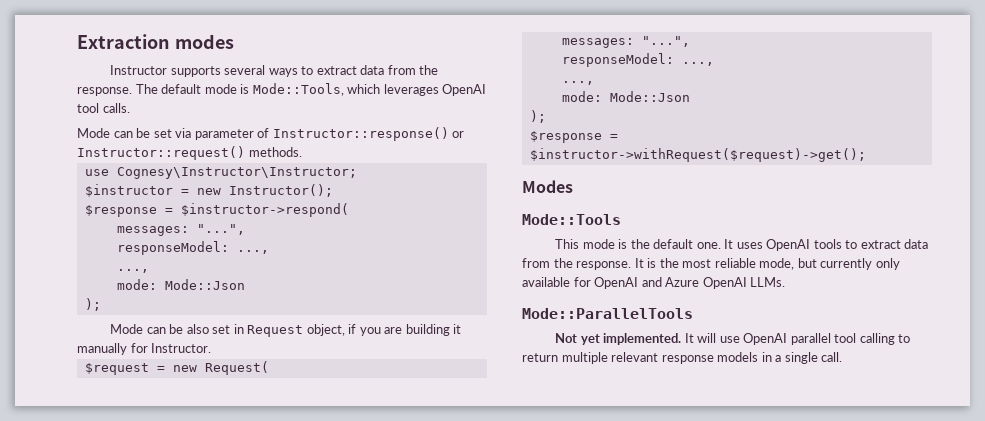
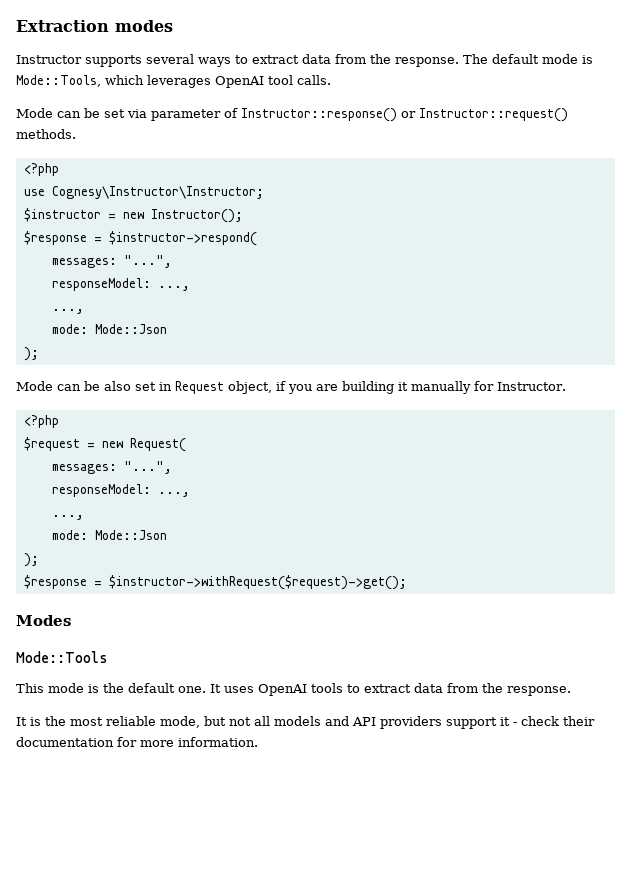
  Mode can be set via parameter of Instructor::response() or Instructor::request() methods.
+ <?php
  Mode can be also set in Request object, if you are building it manually for Instructor.
+ <?php
- It uses OpenAI tools to extract data from the response. It is the most reliable mode, but currently only available for OpenAI and Azure OpenAI LLMs.
- Mode::ParallelTools
- Not yet implemented. It will use OpenAI parallel tool calling to return multiple relevant response models in a single call.
+ It uses OpenAI tools to extract data from the response.
+ It is the most reliable mode, but not all models and API providers support it - check their documentation for more information.

